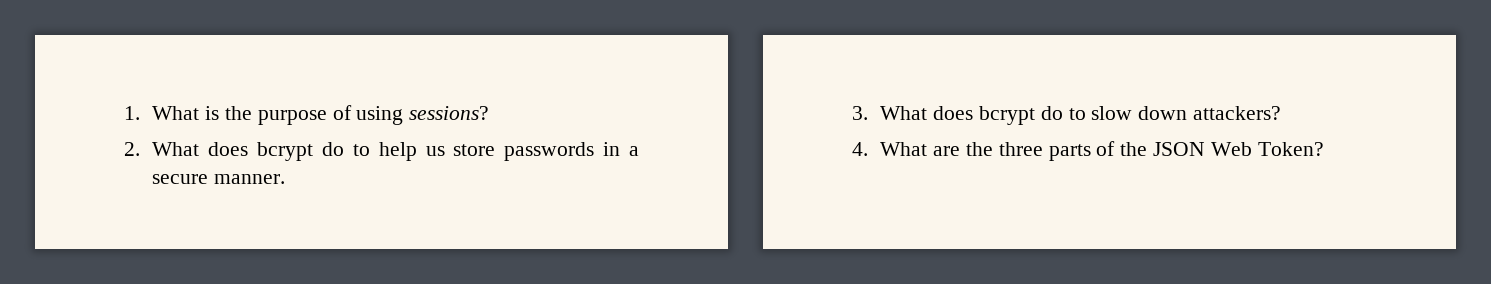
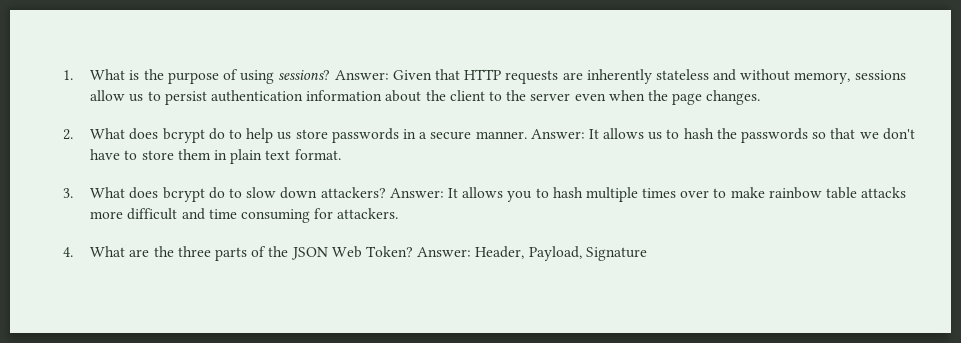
+ Answer: Given that HTTP requests are inherently stateless and without memory, sessions allow us to persist authentication information about the client to the server even when the page changes.
+ Answer: It allows us to hash the passwords so that we don't have to store them in plain text format.
+ Answer: It allows you to hash multiple times over to make rainbow table attacks more difficult and time consuming for attackers.
+ Answer: Header, Payload, Signature

